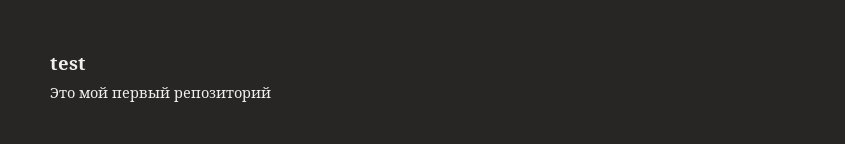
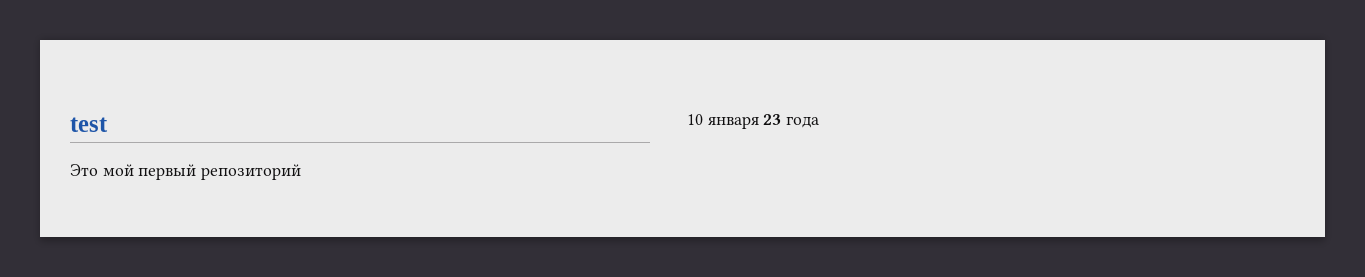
+ 10 января 23 года

